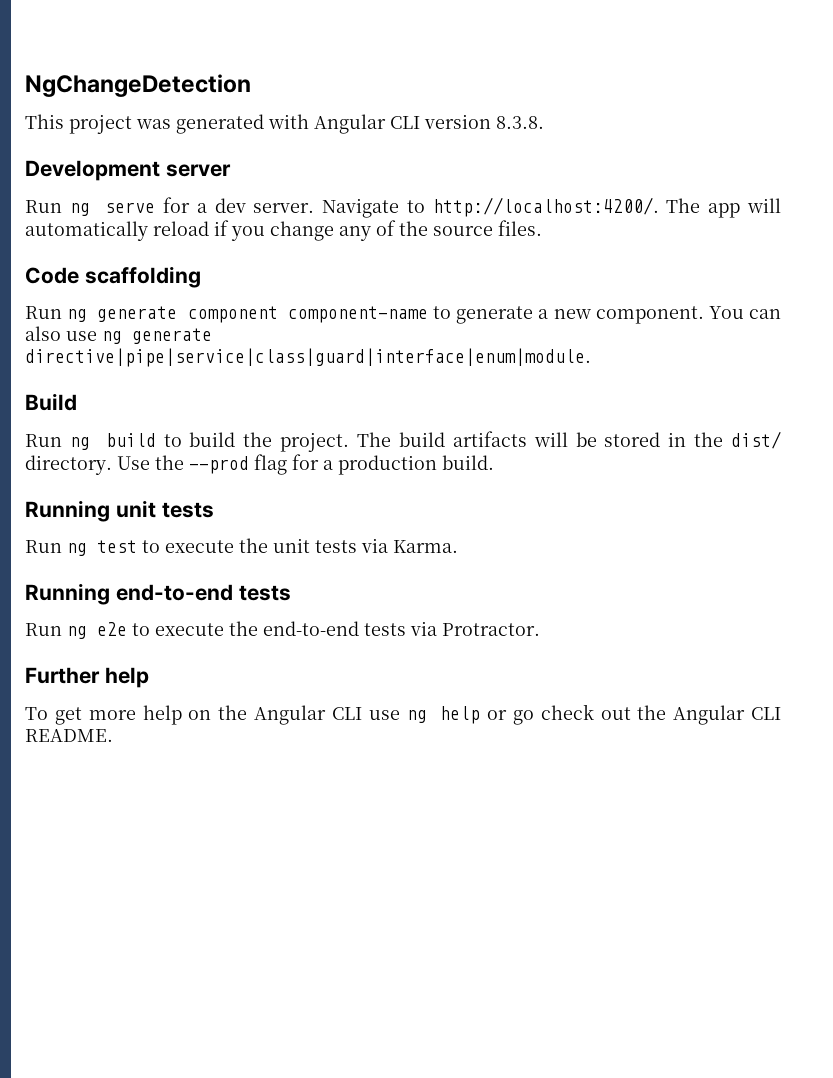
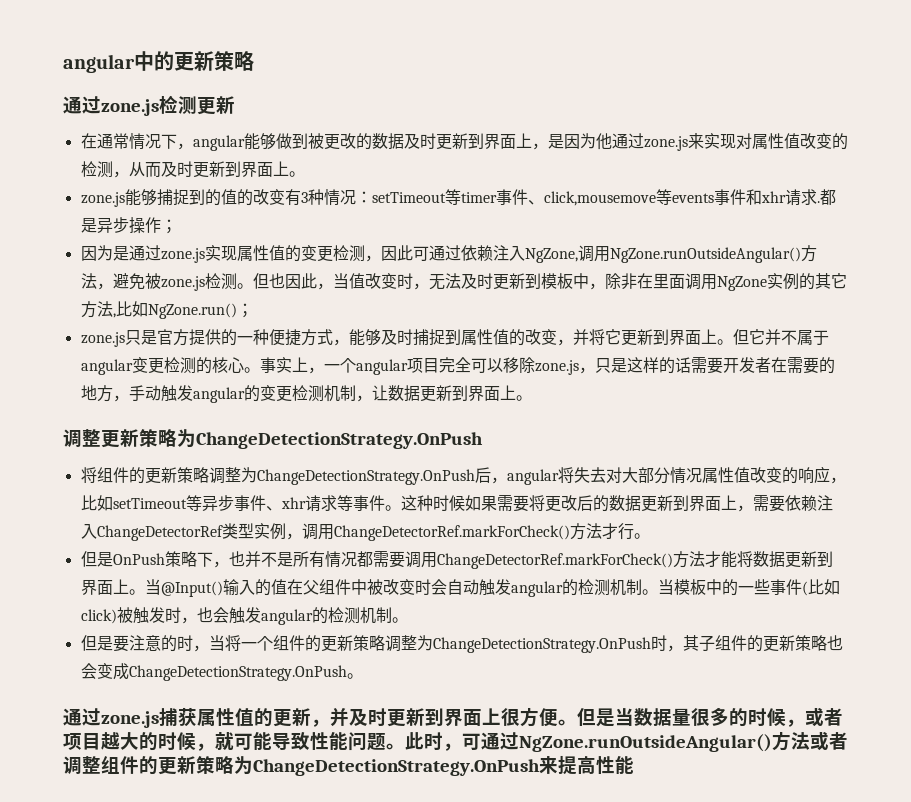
- NgChangeDetection
- This project was generated with Angular CLI version 8.3.8.
- Development server
- Run ng serve for a dev server. Navigate to http://localhost:4200/. The app will automatically reload if you change any of the source files.
- Code scaffolding
- Run ng generate component component-name to generate a new component. You can also use ng generate directive|pipe|service|class|guard|interface|enum|module.
- Build
- Run ng build to build the project. The build artifacts will be stored in the dist/ directory. Use the --prod flag for a production build.
- Running unit tests
- Run ng test to execute the unit tests via Karma.
- Running end-to-end tests
- Run ng e2e to execute the end-to-end tests via Protractor.
- Further help
- To get more help on the Angular CLI use ng help or go check out the Angular CLI README.
+ angular中的更新策略
+ 通过zone.js检测更新
+ 在通常情况下，angular能够做到被更改的数据及时更新到界面上，是因为他通过zone.js来实现对属性值改变的检测，从而及时更新到界面上。
+ zone.js能够捕捉到的值的改变有3种情况：setTimeout等timer事件、click,mousemove等events事件和xhr请求.都是异步操作；
+ 因为是通过zone.js实现属性值的变更检测，因此可通过依赖注入NgZone,调用NgZone.runOutsideAngular()方法，避免被zone.js检测。但也因此，当值改变时，无法及时更新到模板中，除非在里面调用NgZone实例的其它方法,比如NgZone.run()；
+ zone.js只是官方提供的一种便捷方式，能够及时捕捉到属性值的改变，并将它更新到界面上。但它并不属于angular变更检测的核心。事实上，一个angular项目完全可以移除zone.js，只是这样的话需要开发者在需要的地方，手动触发angular的变更检测机制，让数据更新到界面上。
+ 调整更新策略为ChangeDetectionStrategy.OnPush
+ 将组件的更新策略调整为ChangeDetectionStrategy.OnPush后，angular将失去对大部分情况属性值改变的响应，比如setTimeout等异步事件、xhr请求等事件。这种时候如果需要将更改后的数据更新到界面上，需要依赖注入ChangeDetectorRef类型实例，调用ChangeDetectorRef.markForCheck()方法才行。
+ 但是OnPush策略下，也并不是所有情况都需要调用ChangeDetectorRef.markForCheck()方法才能将数据更新到界面上。当@Input()输入的值在父组件中被改变时会自动触发angular的检测机制。当模板中的一些事件(比如click)被触发时，也会触发angular的检测机制。
+ 但是要注意的时，当将一个组件的更新策略调整为ChangeDetectionStrategy.OnPush时，其子组件的更新策略也会变成ChangeDetectionStrategy.OnPush。
+ 通过zone.js捕获属性值的更新，并及时更新到界面上很方便。但是当数据量很多的时候，或者项目越大的时候，就可能导致性能问题。此时，可通过NgZone.runOutsideAngular()方法或者调整组件的更新策略为ChangeDetectionStrategy.OnPush来提高性能

